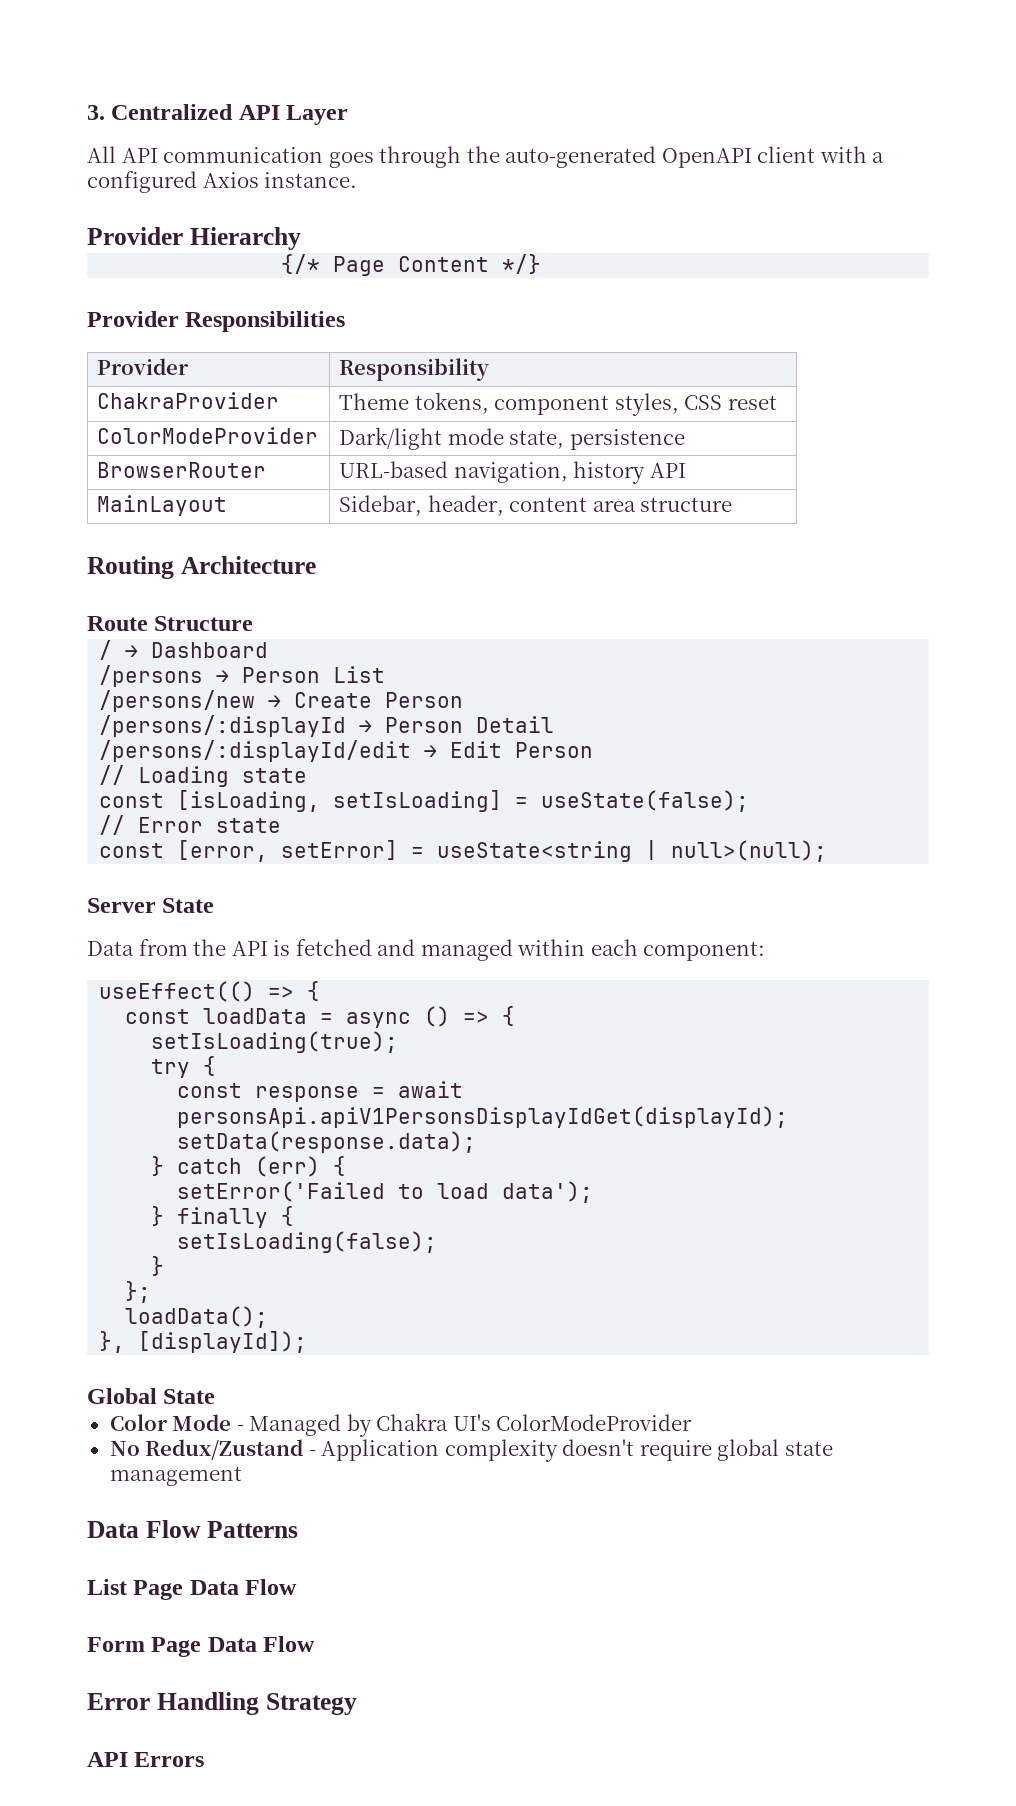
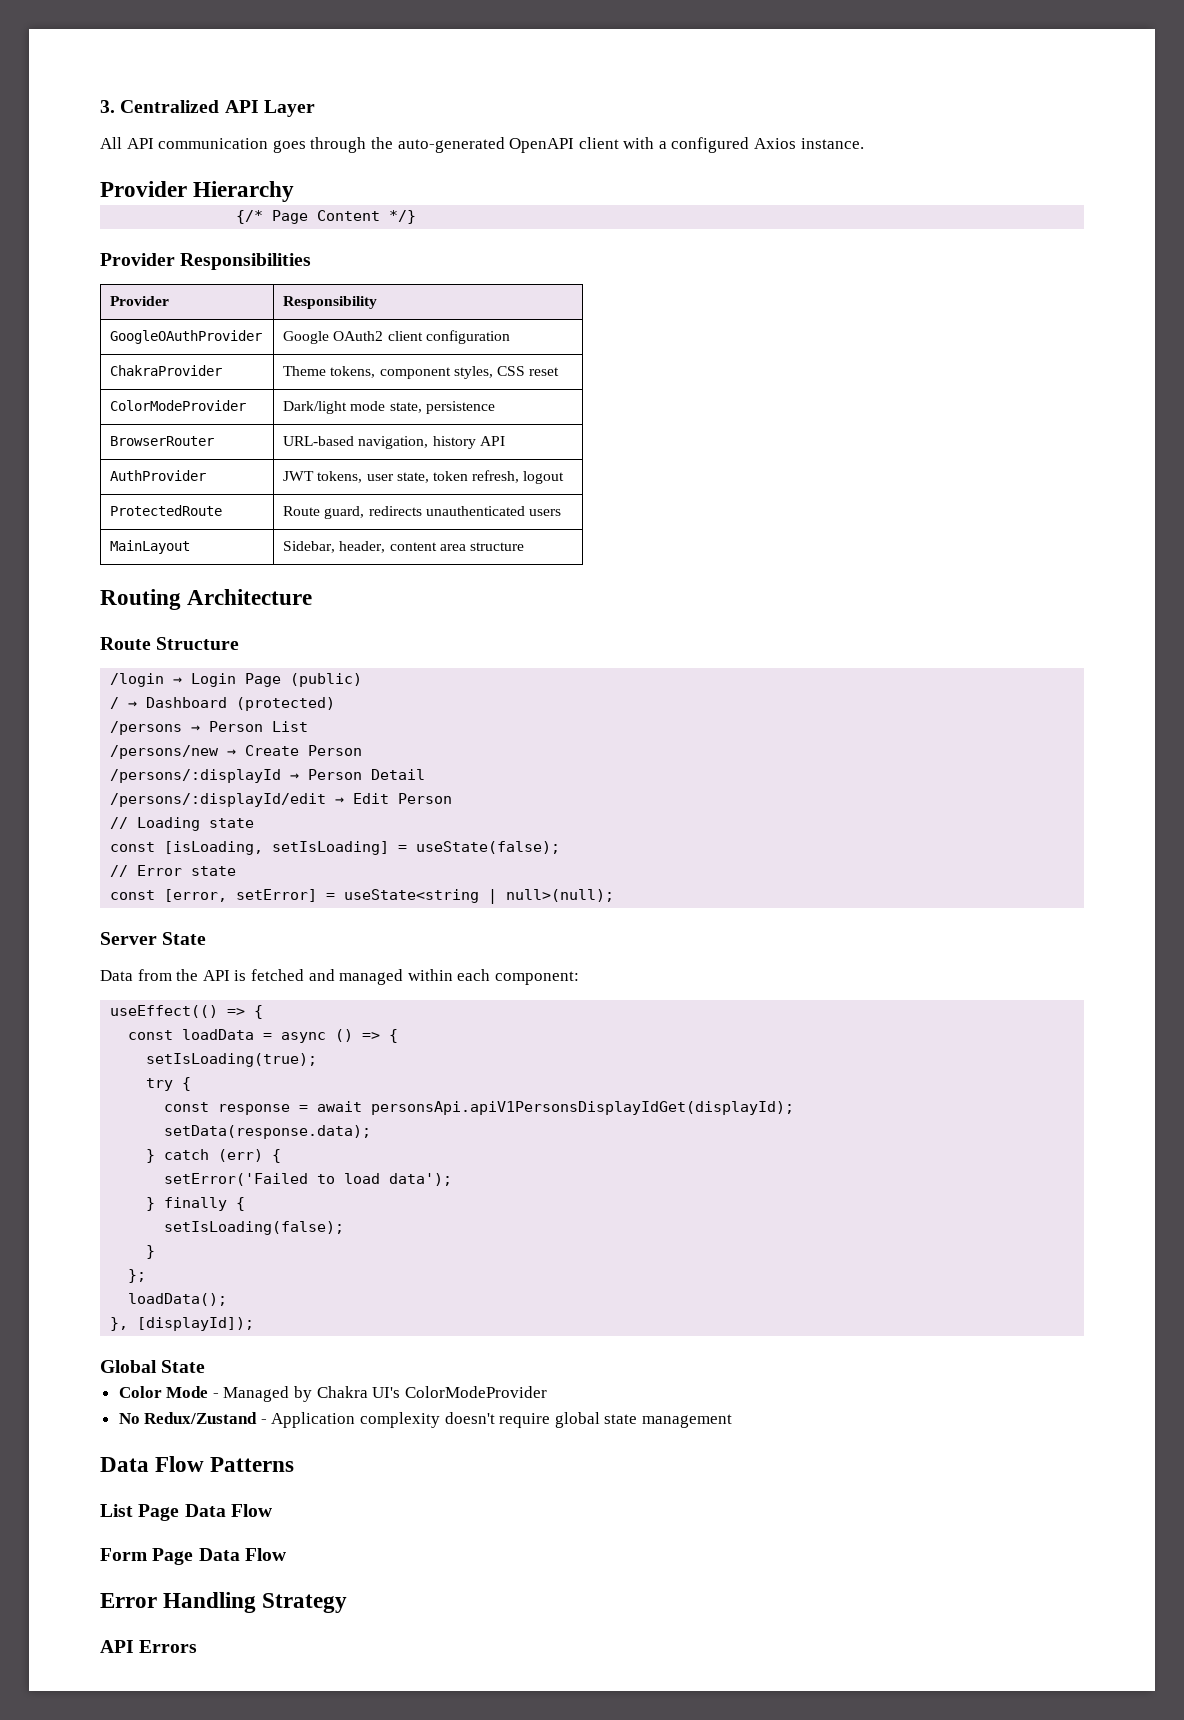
+ GoogleOAuthProvider | Google OAuth2 client configuration
+ AuthProvider | JWT tokens, user state, token refresh, logout
+ ProtectedRoute | Route guard, redirects unauthenticated users
+ /login → Login Page (public)
- / → Dashboard
+ / → Dashboard (protected)

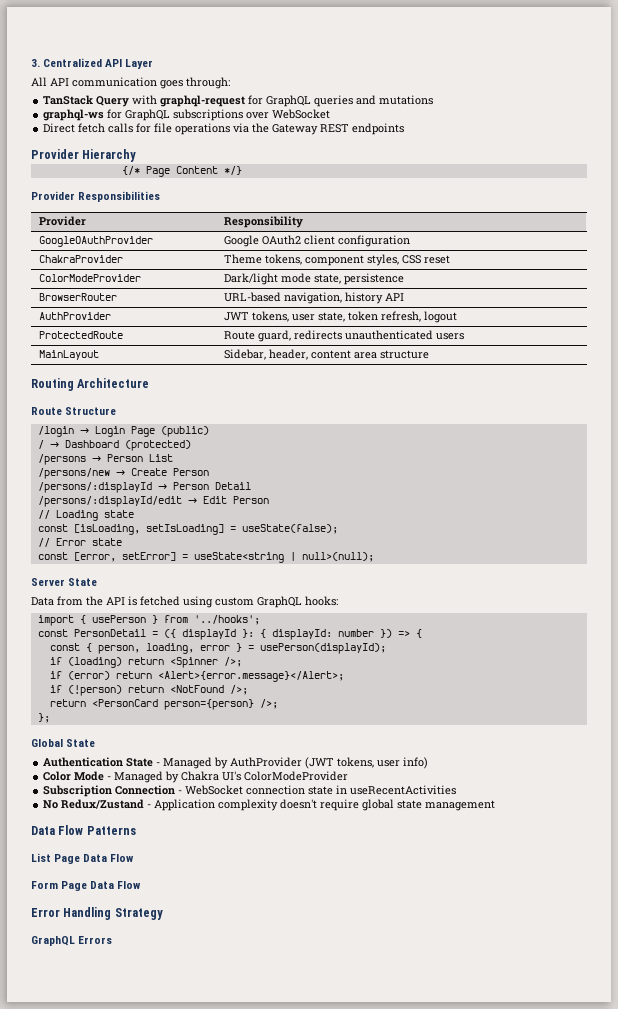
- All API communication goes through the auto-generated OpenAPI client with a configured Axios instance.
+ All API communication goes through:
+ TanStack Query with graphql-request for GraphQL queries and mutations
+ graphql-ws for GraphQL subscriptions over WebSocket
+ Direct fetch calls for file operations via the Gateway REST endpoints
- Data from the API is fetched and managed within each component:
- useEffect(() => {
- const loadData = async () => {
- setIsLoading(true);
- try {
- const response = await personsApi.apiV1PersonsDisplayIdGet(displayId);
- setData(response.data);
- } catch (err) {
- setError('Failed to load data');
- } finally {
- setIsLoading(false);
- }
+ Data from the API is fetched using custom GraphQL hooks:
+ import { usePerson } from '../hooks';
+ const PersonDetail = ({ displayId }: { displayId: number }) => {
+ const { person, loading, error } = usePerson(displayId);
+ if (loading) return <Spinner />;
+ if (error) return <Alert>{error.message}</Alert>;
+ if (!person) return <NotFound />;
+ return <PersonCard person={person} />;
  };
- loadData();
- }, [displayId]);
  Global State
+ Authentication State - Managed by AuthProvider (JWT tokens, user info)
+ Subscription Connection - WebSocket connection state in useRecentActivities
- API Errors
+ GraphQL Errors

